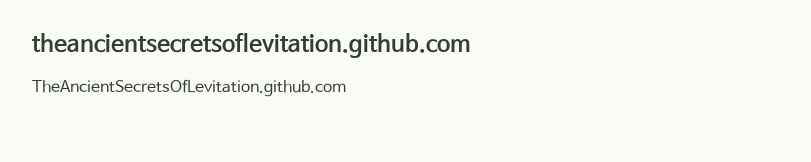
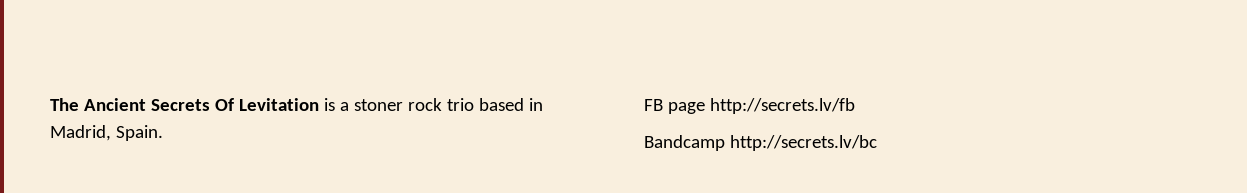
- theancientsecretsoflevitation.github.com
- TheAncientSecretsOfLevitation.github.com
+ The Ancient Secrets Of Levitation is a stoner rock trio based in Madrid, Spain.
+ FB page http://secrets.lv/fb
+ Bandcamp http://secrets.lv/bc

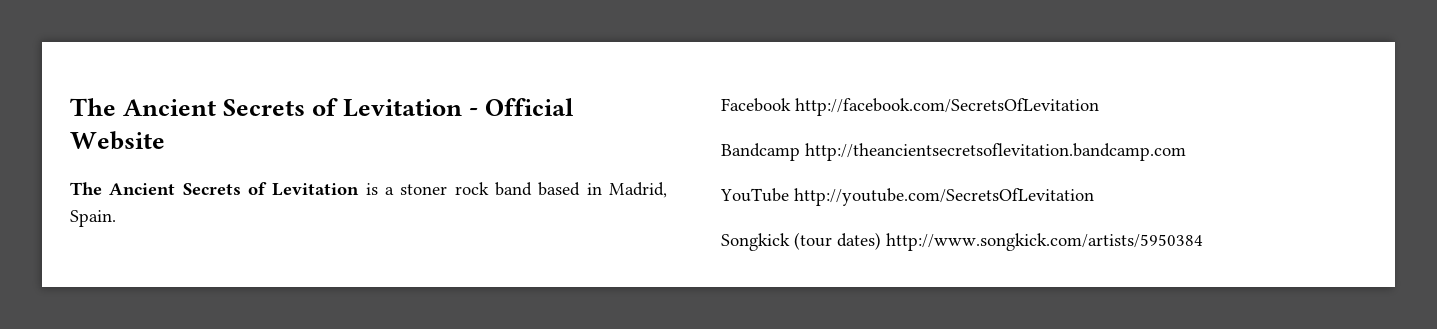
- The Ancient Secrets Of Levitation is a stoner rock trio based in Madrid, Spain.
+ The Ancient Secrets of Levitation - Official Website
+ The Ancient Secrets of Levitation is a stoner rock band based in Madrid, Spain.
- FB page http://secrets.lv/fb
- Bandcamp http://secrets.lv/bc
+ Facebook http://facebook.com/SecretsOfLevitation
+ Bandcamp http://theancientsecretsoflevitation.bandcamp.com
+ YouTube http://youtube.com/SecretsOfLevitation
+ Songkick (tour dates) http://www.songkick.com/artists/5950384

